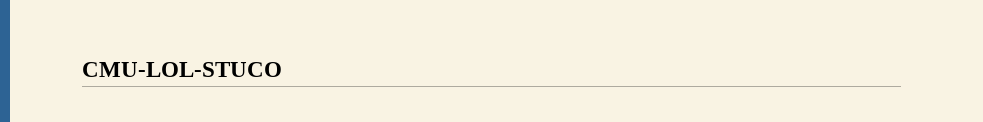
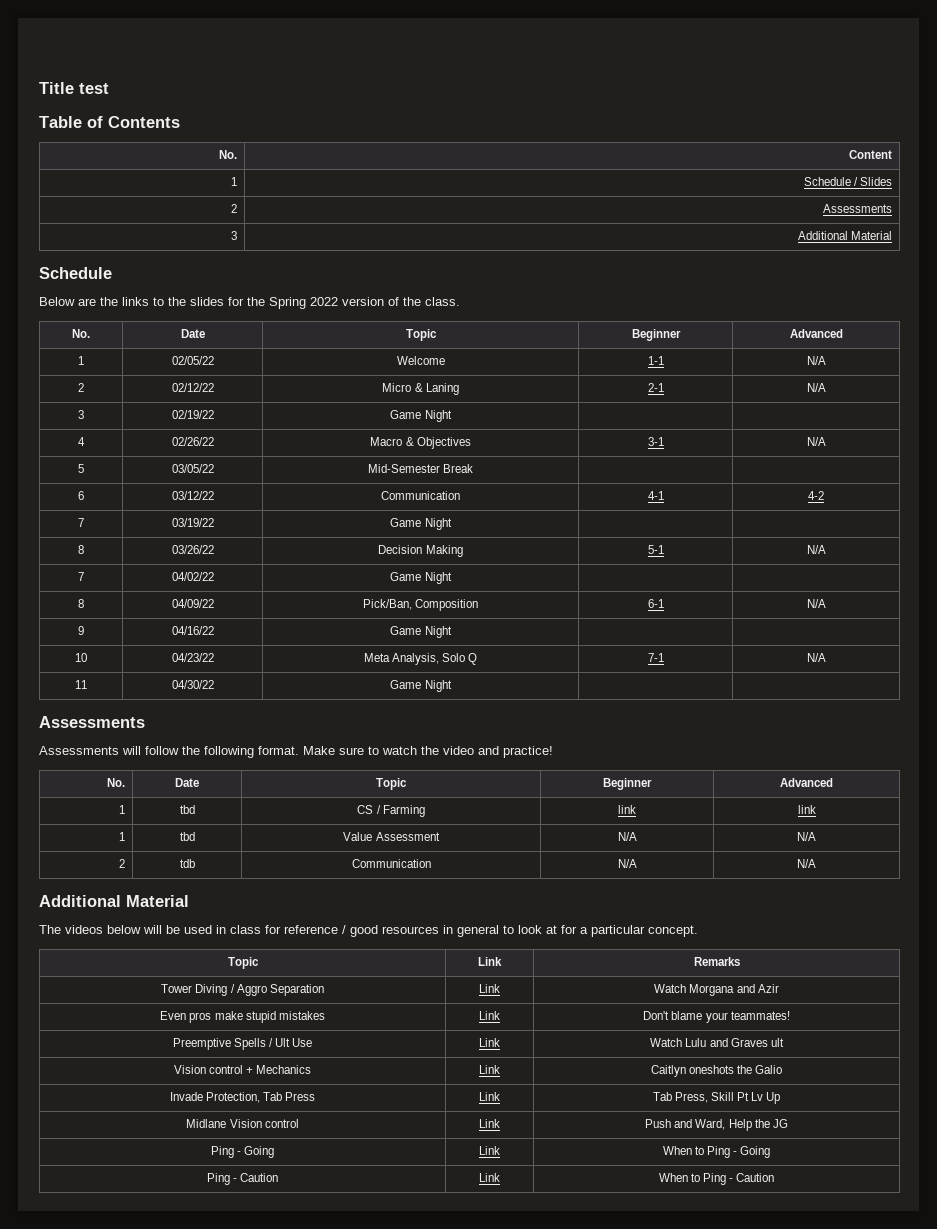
- CMU-LOL-STUCO
+ Title test
+ Table of Contents
+ No. | Content
+ 1 | Schedule / Slides
+ 2 | Assessments
+ 3 | Additional Material
+ Schedule
+ Below are the links to the slides for the Spring 2022 version of the class.
+ No. | Date | Topic | Beginner | Advanced
+ 1 | 02/05/22 | Welcome | 1-1 | N/A
+ 2 | 02/12/22 | Micro & Laning | 2-1 | N/A
+ 3 | 02/19/22 | Game Night | |
+ 4 | 02/26/22 | Macro & Objectives | 3-1 | N/A
+ 5 | 03/05/22 | Mid-Semester Break | |
+ 6 | 03/12/22 | Communication | 4-1 | 4-2
+ 7 | 03/19/22 | Game Night | |
+ 8 | 03/26/22 | Decision Making | 5-1 | N/A
+ 7 | 04/02/22 | Game Night | |
+ 8 | 04/09/22 | Pick/Ban, Composition | 6-1 | N/A
+ 9 | 04/16/22 | Game Night | |
+ 10 | 04/23/22 | Meta Analysis, Solo Q | 7-1 | N/A
+ 11 | 04/30/22 | Game Night | |
+ Assessments
+ Assessments will follow the following format. Make sure to watch the video and practice!
+ No. | Date | Topic | Beginner | Advanced
+ 1 | tbd | CS / Farming | link | link
+ 1 | tbd | Value Assessment | N/A | N/A
+ 2 | tdb | Communication | N/A | N/A
+ Additional Material
+ The videos below will be used in class for reference / good resources in general to look at for a particular concept.
+ Topic | Link | Remarks
+ Tower Diving / Aggro Separation | Link | Watch Morgana and Azir
+ Even pros make stupid mistakes | Link | Don't blame your teammates!
+ Preemptive Spells / Ult Use | Link | Watch Lulu and Graves ult
+ Vision control + Mechanics | Link | Caitlyn oneshots the Galio
+ Invade Protection, Tab Press | Link | Tab Press, Skill Pt Lv Up
+ Midlane Vision control | Link | Push and Ward, Help the JG
+ Ping - Going | Link | When to Ping - Going
+ Ping - Caution | Link | When to Ping - Caution

